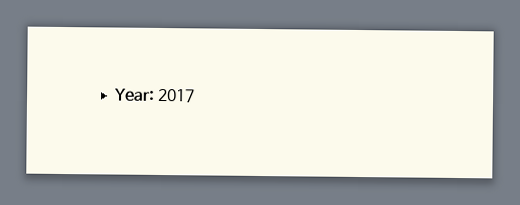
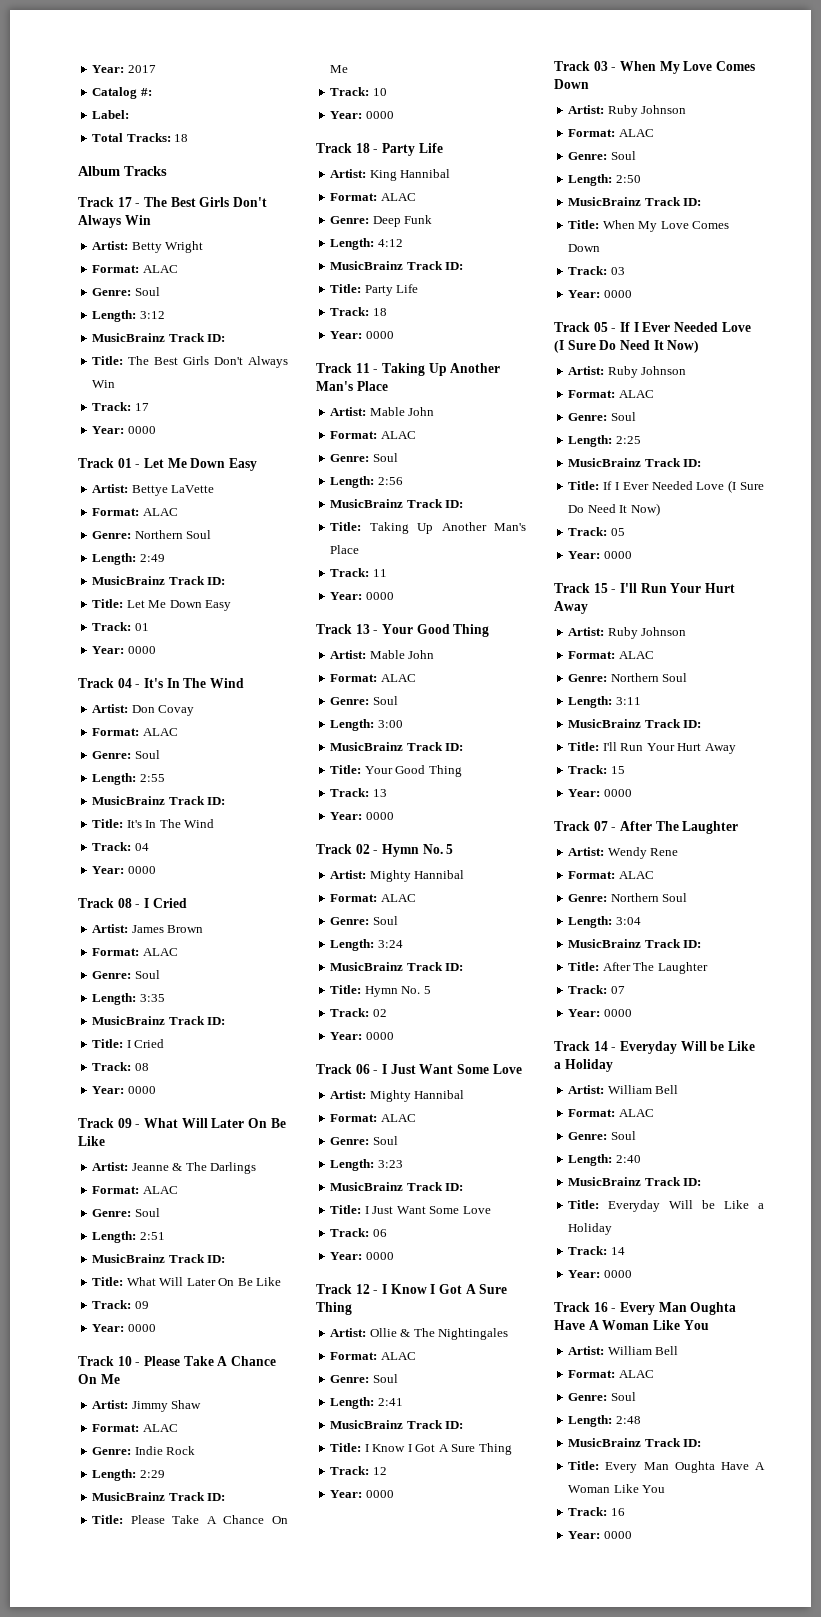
+ Catalog #:
+ Label:
+ Total Tracks: 18
+ Album Tracks
+ Track 17 - The Best Girls Don't Always Win
+ Artist: Betty Wright
+ Format: ALAC
+ Genre: Soul
+ Length: 3:12
+ MusicBrainz Track ID:
+ Title: The Best Girls Don't Always Win
+ Track: 17
+ Year: 0000
+ Track 01 - Let Me Down Easy
+ Artist: Bettye LaVette
+ Format: ALAC
+ Genre: Northern Soul
+ Length: 2:49
+ MusicBrainz Track ID:
+ Title: Let Me Down Easy
+ Track: 01
+ Year: 0000
+ Track 04 - It's In The Wind
+ Artist: Don Covay
+ Format: ALAC
+ Genre: Soul
+ Length: 2:55
+ MusicBrainz Track ID:
+ Title: It's In The Wind
+ Track: 04
+ Year: 0000
+ Track 08 - I Cried
+ Artist: James Brown
+ Format: ALAC
+ Genre: Soul
+ Length: 3:35
+ MusicBrainz Track ID:
+ Title: I Cried
+ Track: 08
+ Year: 0000
+ Track 09 - What Will Later On Be Like
+ Artist: Jeanne & The Darlings
+ Format: ALAC
+ Genre: Soul
+ Length: 2:51
+ MusicBrainz Track ID:
+ Title: What Will Later On Be Like
+ Track: 09
+ Year: 0000
+ Track 10 - Please Take A Chance On Me
+ Artist: Jimmy Shaw
+ Format: ALAC
+ Genre: Indie Rock
+ Length: 2:29
+ MusicBrainz Track ID:
+ Title: Please Take A Chance On Me
+ Track: 10
+ Year: 0000
+ Track 18 - Party Life
+ Artist: King Hannibal
+ Format: ALAC
+ Genre: Deep Funk
+ Length: 4:12
+ MusicBrainz Track ID:
+ Title: Party Life
+ Track: 18
+ Year: 0000
+ Track 11 - Taking Up Another Man's Place
+ Artist: Mable John
+ Format: ALAC
+ Genre: Soul
+ Length: 2:56
+ MusicBrainz Track ID:
+ Title: Taking Up Another Man's Place
+ Track: 11
+ Year: 0000
+ Track 13 - Your Good Thing
+ Artist: Mable John
+ Format: ALAC
+ Genre: Soul
+ Length: 3:00
+ MusicBrainz Track ID:
+ Title: Your Good Thing
+ Track: 13
+ Year: 0000
+ Track 02 - Hymn No. 5
+ Artist: Mighty Hannibal
+ Format: ALAC
+ Genre: Soul
+ Length: 3:24
+ MusicBrainz Track ID:
+ Title: Hymn No. 5
+ Track: 02
+ Year: 0000
+ Track 06 - I Just Want Some Love
+ Artist: Mighty Hannibal
+ Format: ALAC
+ Genre: Soul
+ Length: 3:23
+ MusicBrainz Track ID:
+ Title: I Just Want Some Love
+ Track: 06
+ Year: 0000
+ Track 12 - I Know I Got A Sure Thing
+ Artist: Ollie & The Nightingales
+ Format: ALAC
+ Genre: Soul
+ Length: 2:41
+ MusicBrainz Track ID:
+ Title: I Know I Got A Sure Thing
+ Track: 12
+ Year: 0000
+ Track 03 - When My Love Comes Down
+ Artist: Ruby Johnson
+ Format: ALAC
+ Genre: Soul
+ Length: 2:50
+ MusicBrainz Track ID:
+ Title: When My Love Comes Down
+ Track: 03
+ Year: 0000
+ Track 05 - If I Ever Needed Love (I Sure Do Need It Now)
+ Artist: Ruby Johnson
+ Format: ALAC
+ Genre: Soul
+ Length: 2:25
+ MusicBrainz Track ID:
+ Title: If I Ever Needed Love (I Sure Do Need It Now)
+ Track: 05
+ Year: 0000
+ Track 15 - I'll Run Your Hurt Away
+ Artist: Ruby Johnson
+ Format: ALAC
+ Genre: Northern Soul
+ Length: 3:11
+ MusicBrainz Track ID:
+ Title: I'll Run Your Hurt Away
+ Track: 15
+ Year: 0000
+ Track 07 - After The Laughter
+ Artist: Wendy Rene
+ Format: ALAC
+ Genre: Northern Soul
+ Length: 3:04
+ MusicBrainz Track ID:
+ Title: After The Laughter
+ Track: 07
+ Year: 0000
+ Track 14 - Everyday Will be Like a Holiday
+ Artist: William Bell
+ Format: ALAC
+ Genre: Soul
+ Length: 2:40
+ MusicBrainz Track ID:
+ Title: Everyday Will be Like a Holiday
+ Track: 14
+ Year: 0000
+ Track 16 - Every Man Oughta Have A Woman Like You
+ Artist: William Bell
+ Format: ALAC
+ Genre: Soul
+ Length: 2:48
+ MusicBrainz Track ID:
+ Title: Every Man Oughta Have A Woman Like You
+ Track: 16
+ Year: 0000

